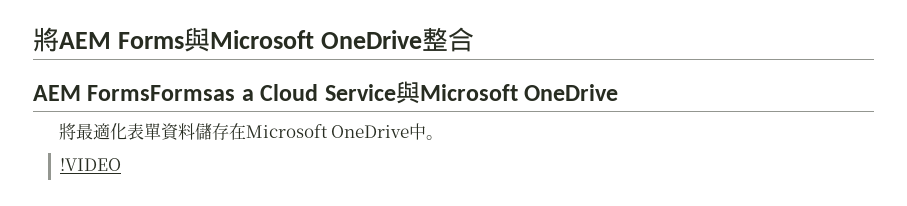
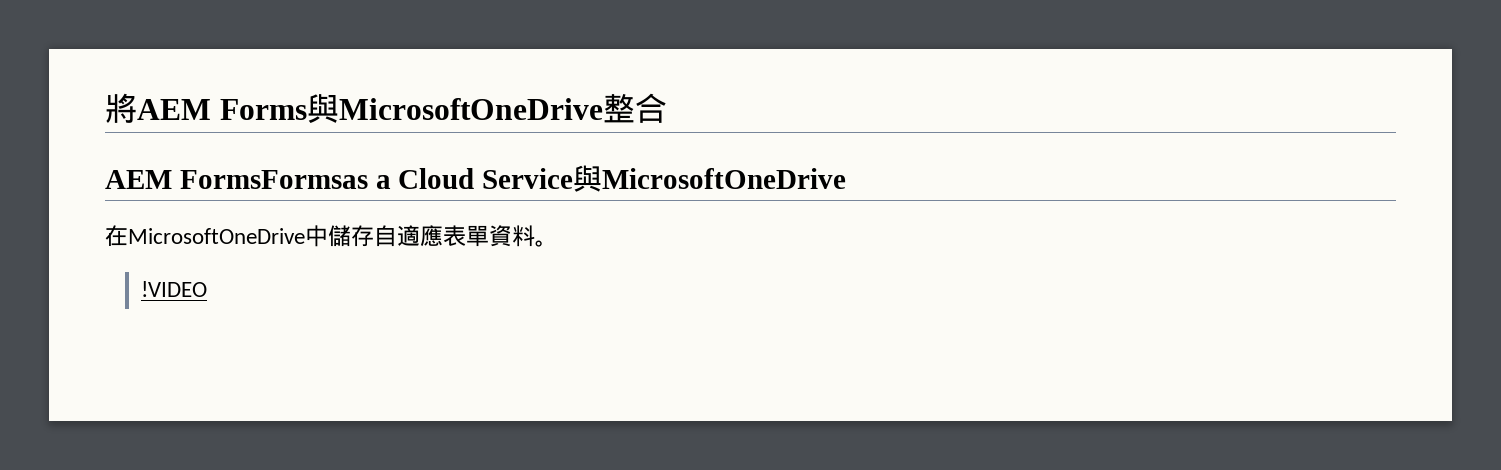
- 將AEM Forms與Microsoft OneDrive整合
+ 將AEM Forms與MicrosoftOneDrive整合
- AEM FormsFormsas a Cloud Service與Microsoft OneDrive
- 將最適化表單資料儲存在Microsoft OneDrive中。
+ AEM FormsFormsas a Cloud Service與MicrosoftOneDrive
+ 在MicrosoftOneDrive中儲存自適應表單資料。

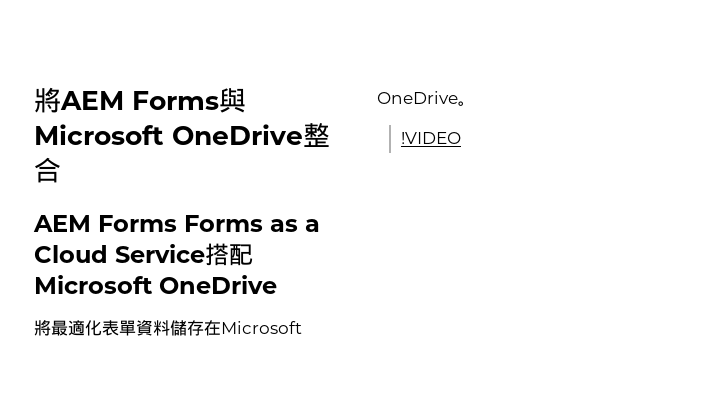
- 將AEM Forms與MicrosoftOneDrive整合
+ 將AEM Forms與Microsoft OneDrive整合
- AEM FormsFormsas a Cloud Service與MicrosoftOneDrive
- 在MicrosoftOneDrive中儲存自適應表單資料。
+ AEM Forms Forms as a Cloud Service搭配Microsoft OneDrive
+ 將最適化表單資料儲存在Microsoft OneDrive。

